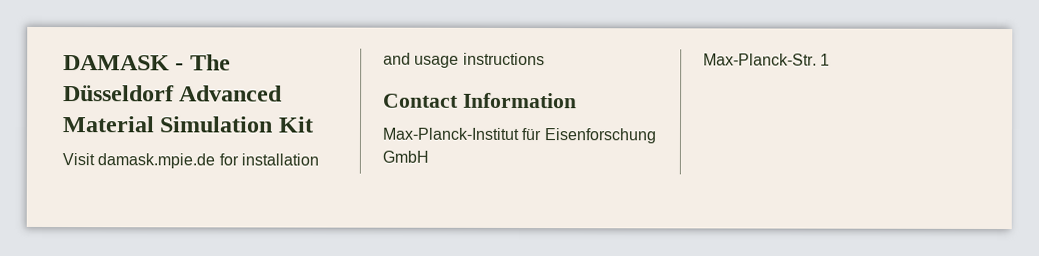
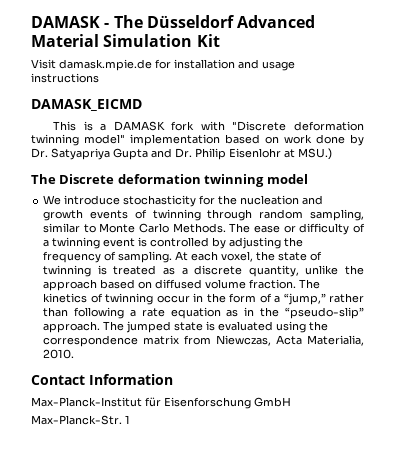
+ DAMASK_EICMD
+ This is a DAMASK fork with "Discrete deformation twinning model" implementation based on work done by Dr. Satyapriya Gupta and Dr. Philip Eisenlohr at MSU.)
+ The Discrete deformation twinning model
+ We introduce stochasticity for the nucleation and growth events of twinning through random sampling, similar to Monte Carlo Methods. The ease or difficulty of a twinning event is controlled by adjusting the frequency of sampling. At each voxel, the state of twinning is treated as a discrete quantity, unlike the approach based on diffused volume fraction. The kinetics of twinning occur in the form of a “jump,” rather than following a rate equation as in the “pseudo-slip” approach. The jumped state is evaluated using the correspondence matrix from Niewczas, Acta Materialia, 2010.

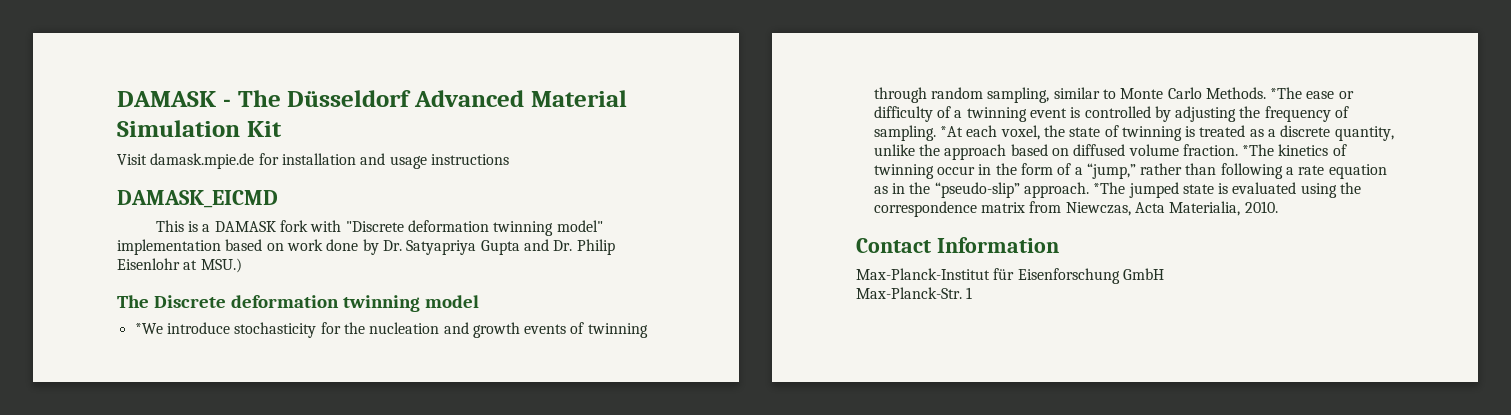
- We introduce stochasticity for the nucleation and growth events of twinning through random sampling, similar to Monte Carlo Methods.
+ *We introduce stochasticity for the nucleation and growth events of twinning through random sampling, similar to Monte Carlo Methods.
- The ease or difficulty of a twinning event is controlled by adjusting the frequency of sampling.
+ *The ease or difficulty of a twinning event is controlled by adjusting the frequency of sampling.
- At each voxel, the state of twinning is treated as a discrete quantity, unlike the approach based on diffused volume fraction.
+ *At each voxel, the state of twinning is treated as a discrete quantity, unlike the approach based on diffused volume fraction.
- The kinetics of twinning occur in the form of a “jump,” rather than following a rate equation as in the “pseudo-slip” approach.
+ *The kinetics of twinning occur in the form of a “jump,” rather than following a rate equation as in the “pseudo-slip” approach.
- The jumped state is evaluated using the correspondence matrix from Niewczas, Acta Materialia, 2010.
+ *The jumped state is evaluated using the correspondence matrix from Niewczas, Acta Materialia, 2010.

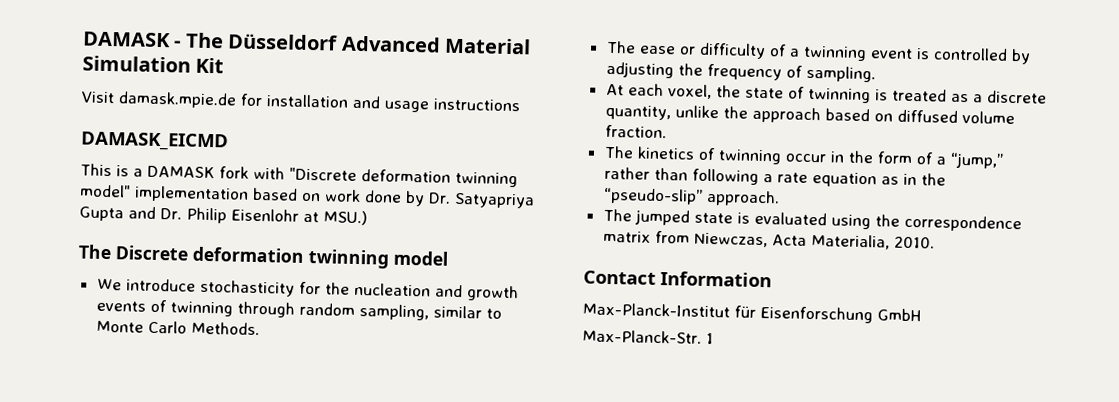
- *We introduce stochasticity for the nucleation and growth events of twinning through random sampling, similar to Monte Carlo Methods. *The ease or difficulty of a twinning event is controlled by adjusting the frequency of sampling. *At each voxel, the state of twinning is treated as a discrete quantity, unlike the approach based on diffused volume fraction. *The kinetics of twinning occur in the form of a “jump,” rather than following a rate equation as in the “pseudo-slip” approach. *The jumped state is evaluated using the correspondence matrix from Niewczas, Acta Materialia, 2010.
+ We introduce stochasticity for the nucleation and growth events of twinning through random sampling, similar to Monte Carlo Methods.
+ The ease or difficulty of a twinning event is controlled by adjusting the frequency of sampling.
+ At each voxel, the state of twinning is treated as a discrete quantity, unlike the approach based on diffused volume fraction.
+ The kinetics of twinning occur in the form of a “jump,” rather than following a rate equation as in the “pseudo-slip” approach.
+ The jumped state is evaluated using the correspondence matrix from Niewczas, Acta Materialia, 2010.

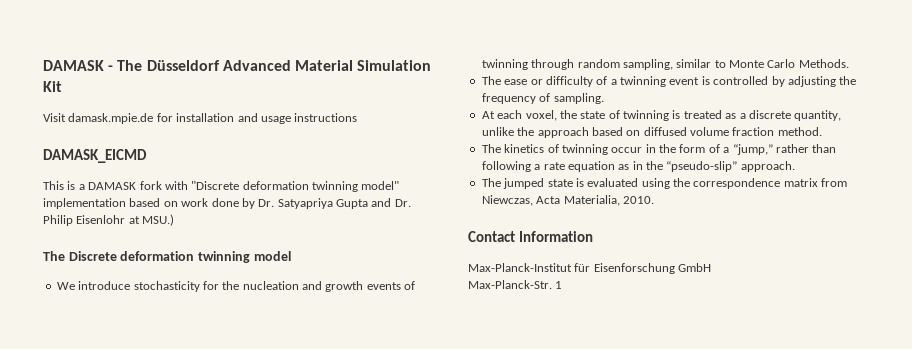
- At each voxel, the state of twinning is treated as a discrete quantity, unlike the approach based on diffused volume fraction.
+ At each voxel, the state of twinning is treated as a discrete quantity, unlike the approach based on diffused volume fraction method.

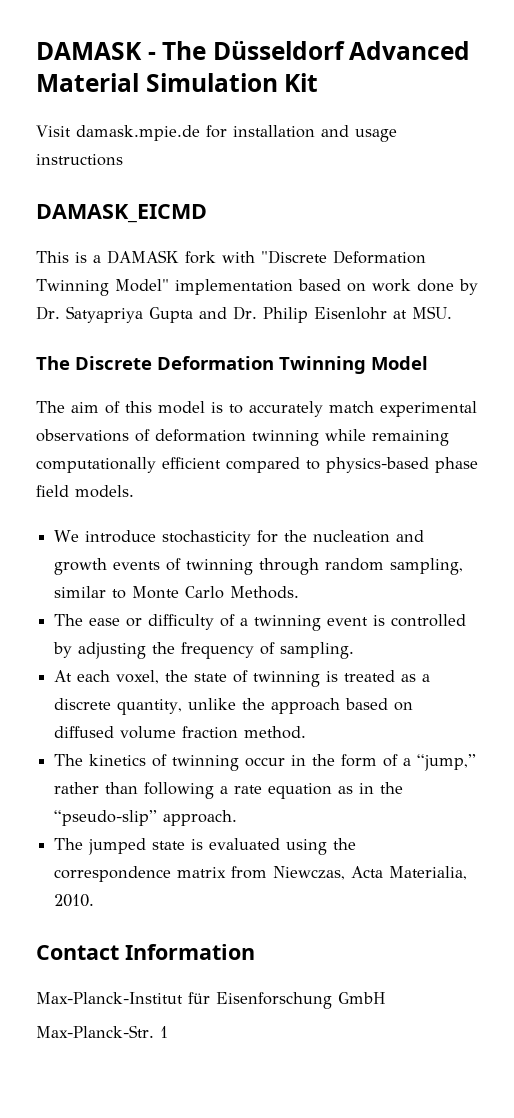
- This is a DAMASK fork with "Discrete deformation twinning model" implementation based on work done by Dr. Satyapriya Gupta and Dr. Philip Eisenlohr at MSU.)
+ This is a DAMASK fork with "Discrete Deformation Twinning Model" implementation based on work done by Dr. Satyapriya Gupta and Dr. Philip Eisenlohr at MSU.
- The Discrete deformation twinning model
+ The Discrete Deformation Twinning Model
+ The aim of this model is to accurately match experimental observations of deformation twinning while remaining computationally efficient compared to physics-based phase field models.

